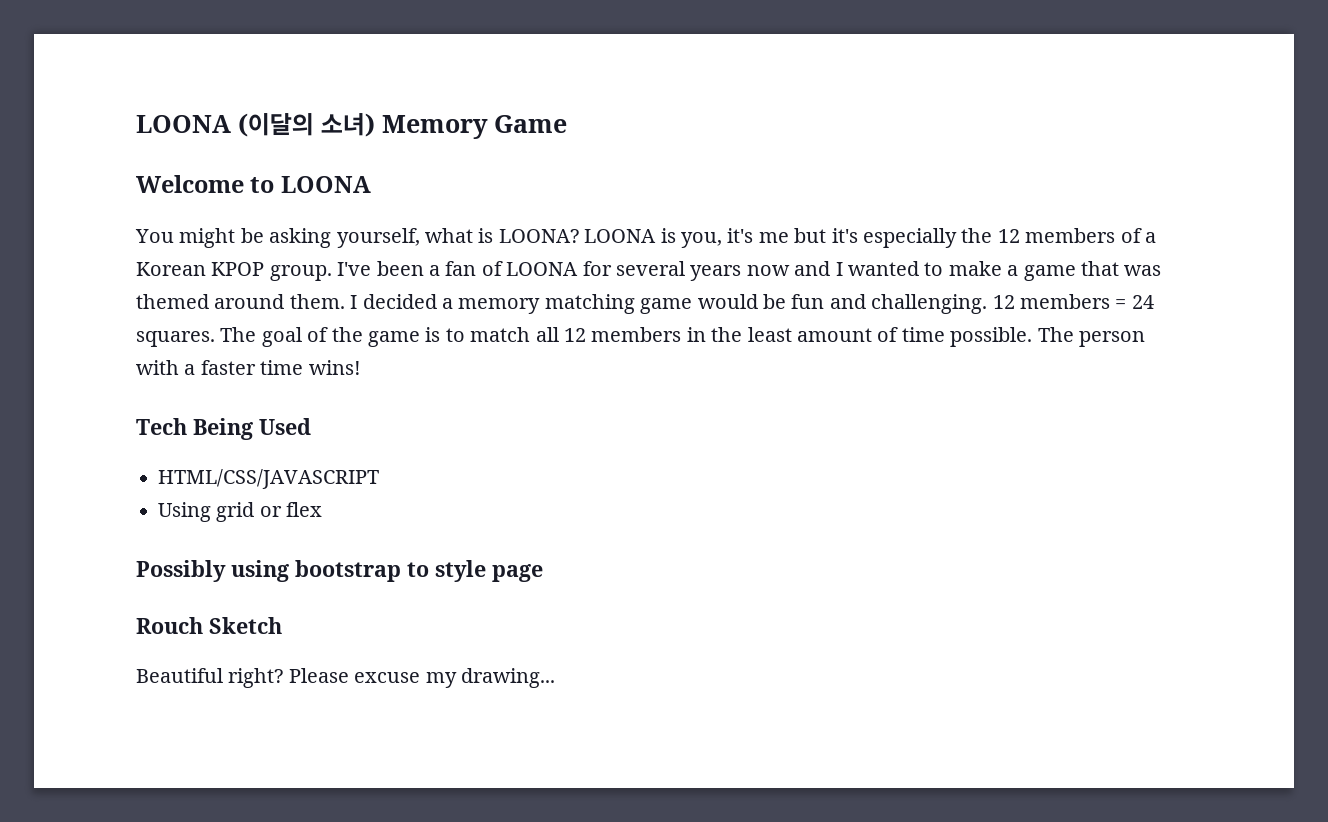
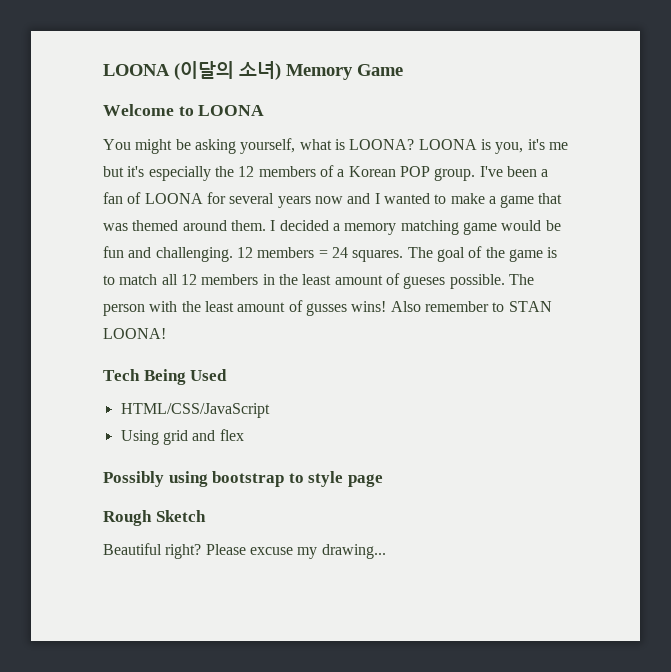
- LOONA is you, it's me but it's especially the 12 members of a Korean KPOP group.
+ LOONA is you, it's me but it's especially the 12 members of a Korean POP group.
- The goal of the game is to match all 12 members in the least amount of time possible.
+ The goal of the game is to match all 12 members in the least amount of gueses possible.
- The person with a faster time wins!
+ The person with the least amount of gusses wins! Also remember to STAN LOONA!
- HTML/CSS/JAVASCRIPT
+ HTML/CSS/JavaScript
- Using grid or flex
+ Using grid and flex
- Rouch Sketch
+ Rough Sketch

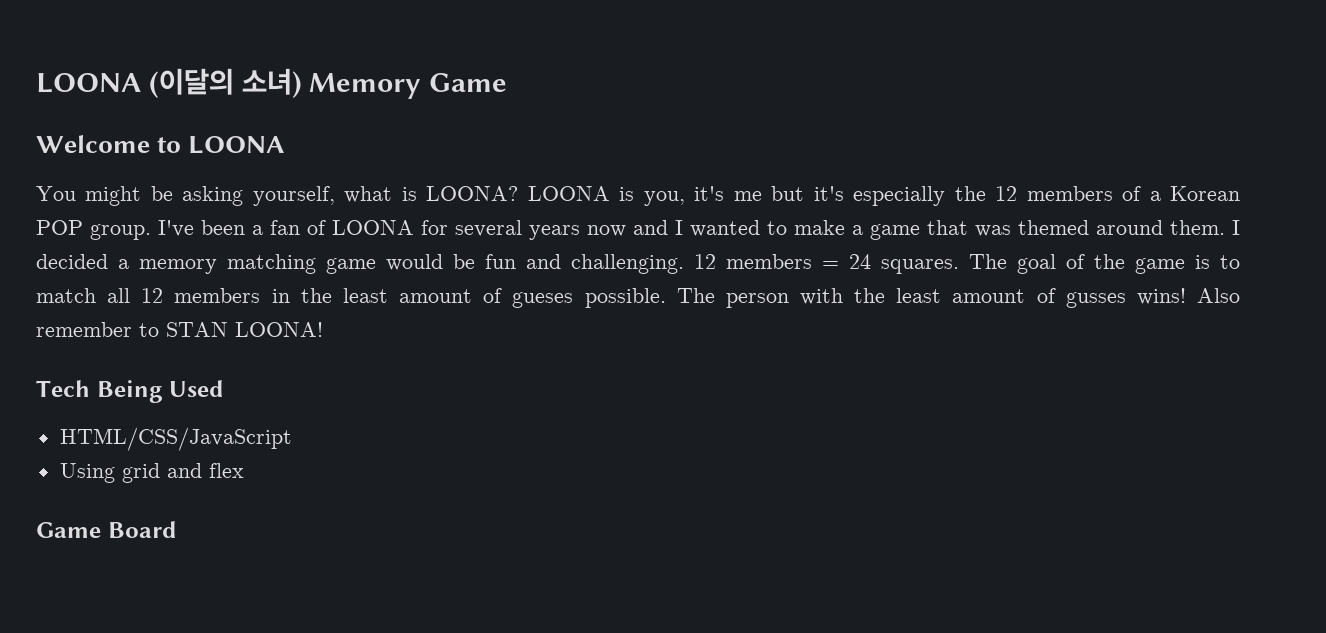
- Possibly using bootstrap to style page
- Rough Sketch
- Beautiful right? Please excuse my drawing...
+ Game Board

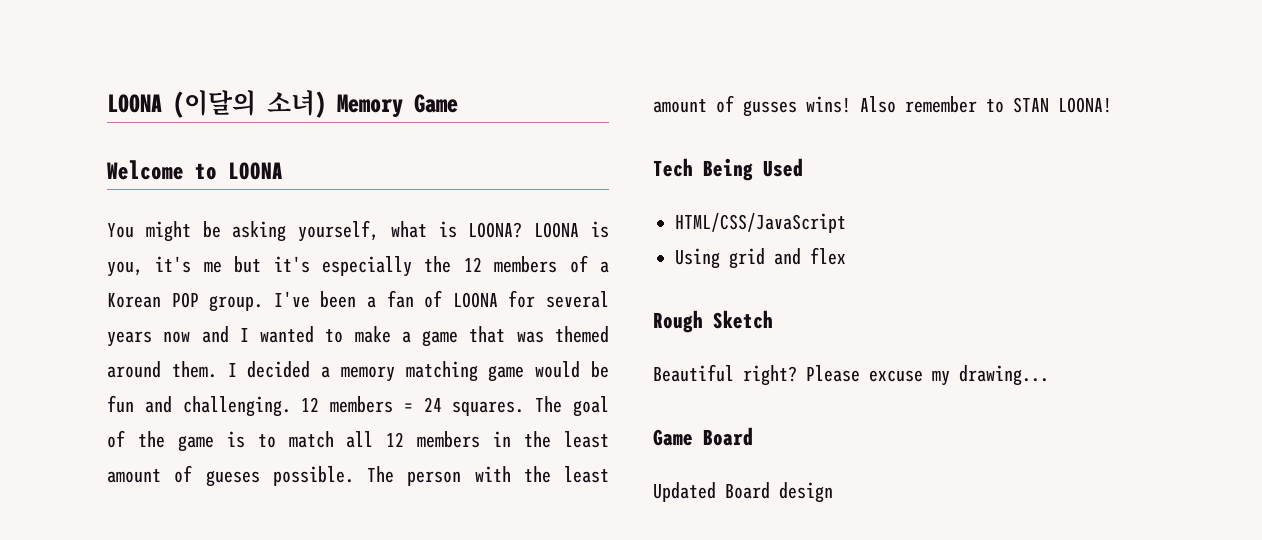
+ Rough Sketch
+ Beautiful right? Please excuse my drawing...
+ Updated Board design

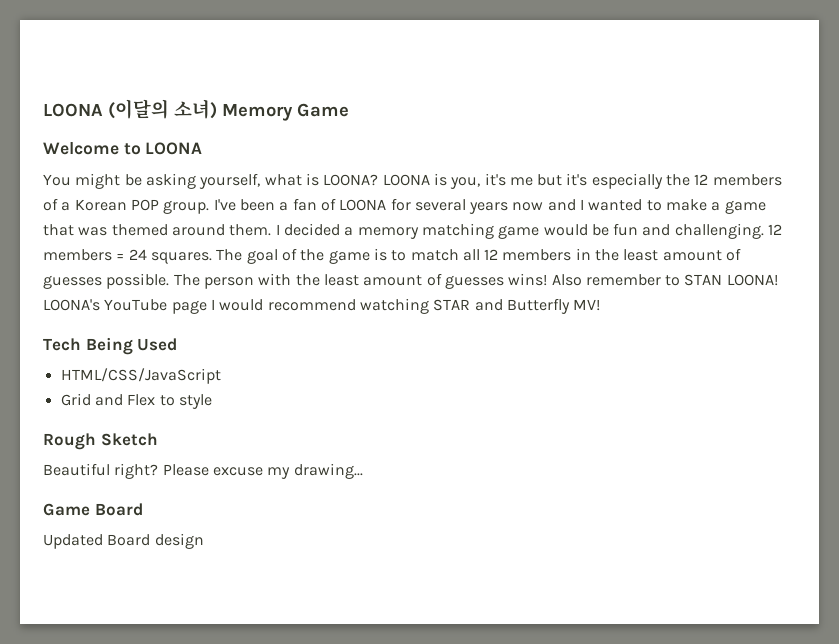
- The goal of the game is to match all 12 members in the least amount of gueses possible.
+ The goal of the game is to match all 12 members in the least amount of guesses possible.
- The person with the least amount of gusses wins!
+ The person with the least amount of guesses wins!
+ LOONA's YouTube page I would recommend watching STAR and Butterfly MV!
- Using grid and flex
+ Grid and Flex to style

